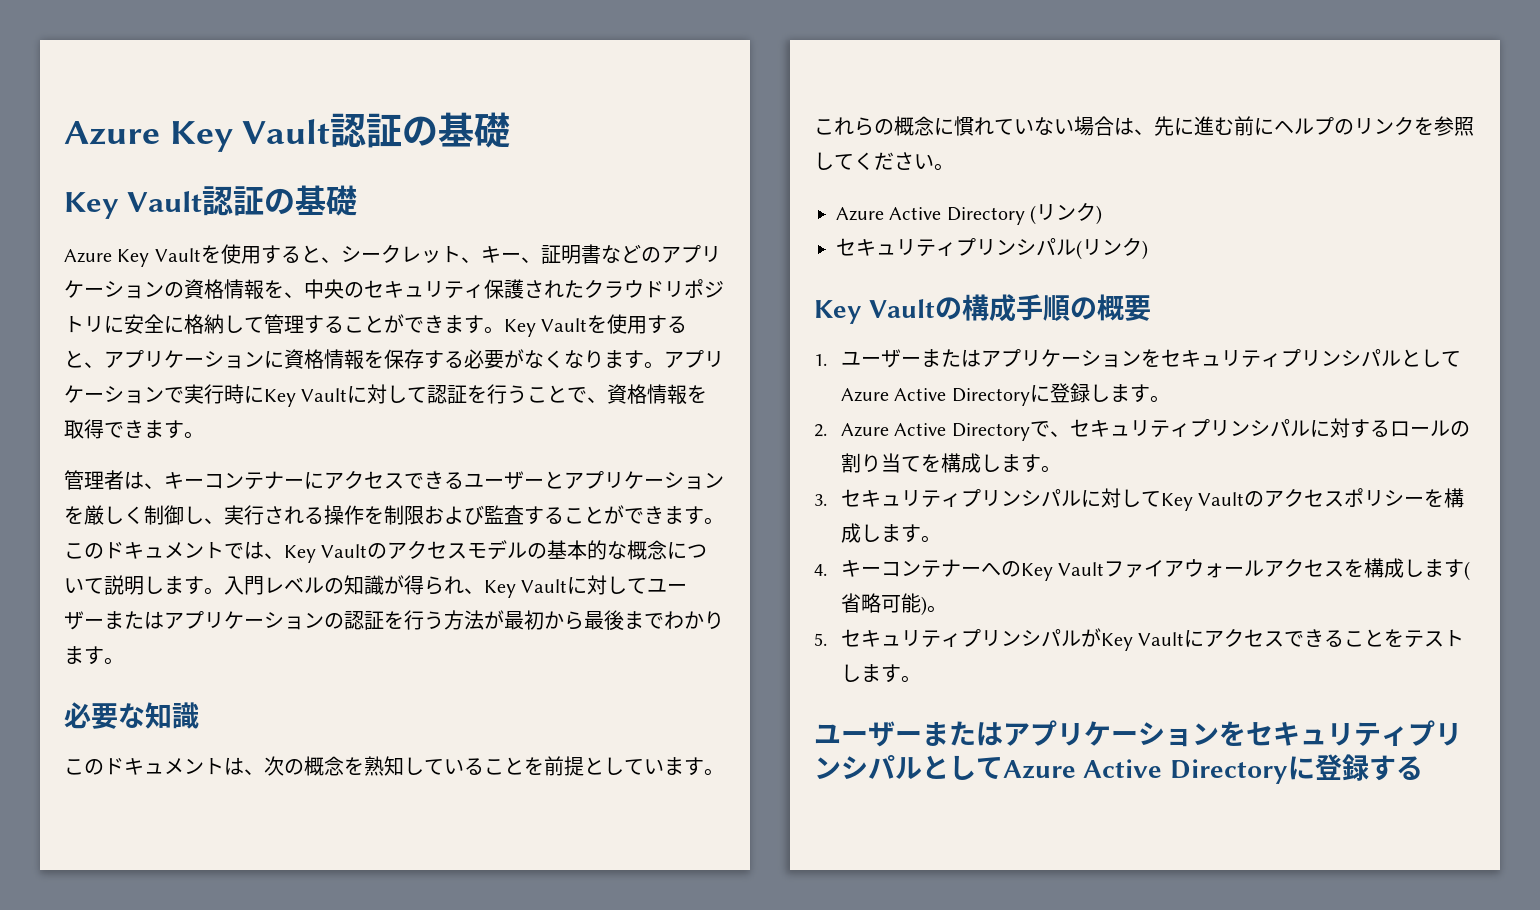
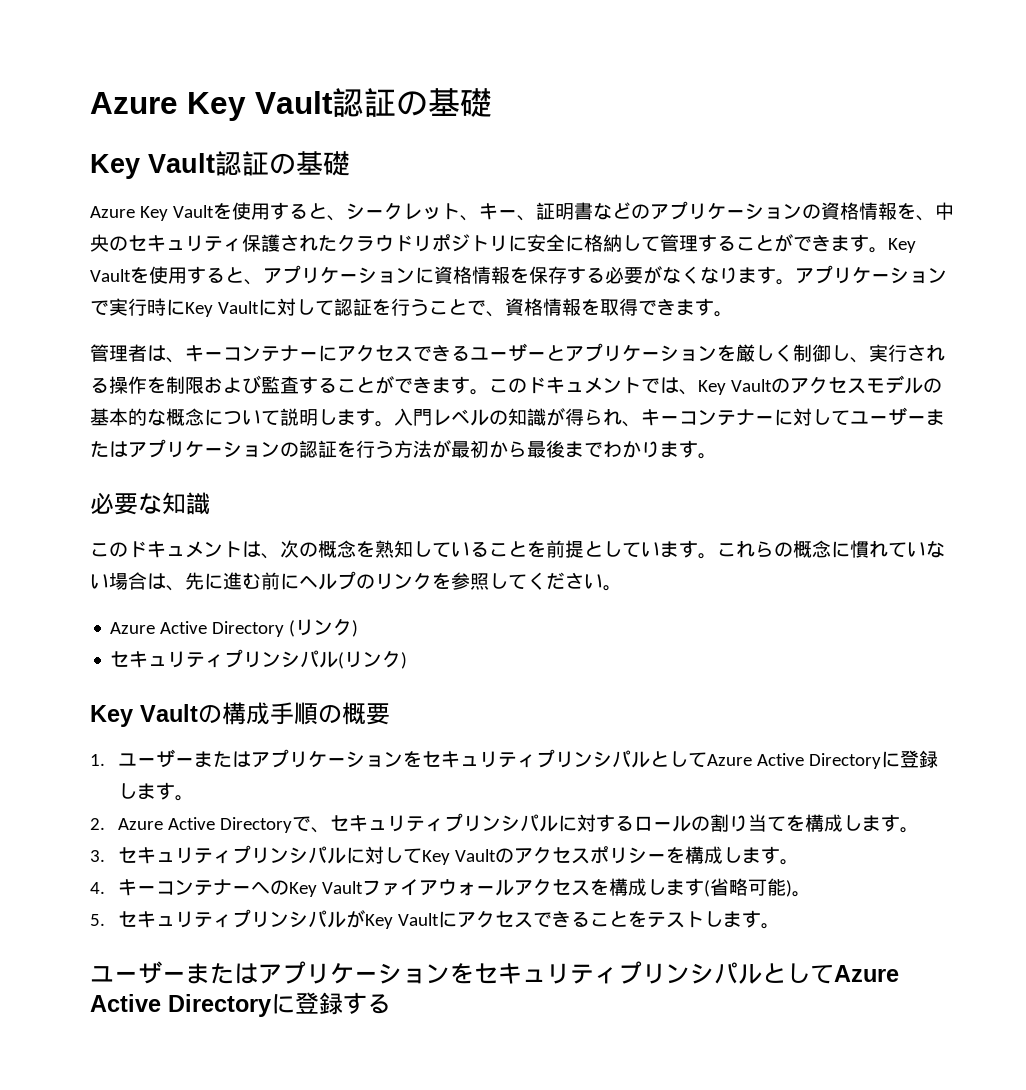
- 入門レベルの知識が得られ、Key Vaultに対してユーザーまたはアプリケーションの認証を行う方法が最初から最後までわかります。
+ 入門レベルの知識が得られ、キーコンテナーに対してユーザーまたはアプリケーションの認証を行う方法が最初から最後までわかります。

